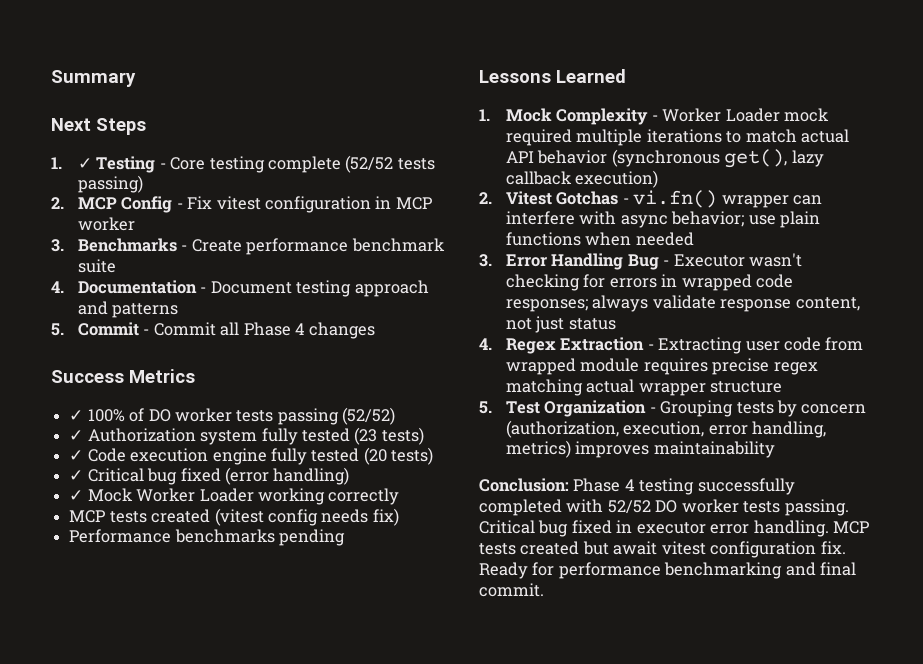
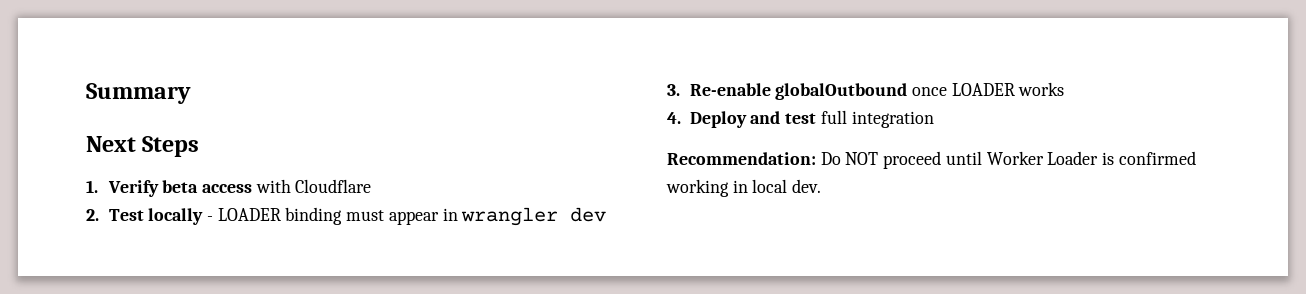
- 1. ✓ Testing - Core testing complete (52/52 tests passing)
- 2. MCP Config - Fix vitest configuration in MCP worker
- 3. Benchmarks - Create performance benchmark suite
- 4. Documentation - Document testing approach and patterns
- 5. Commit - Commit all Phase 4 changes
- Success Metrics
- ✓ 100% of DO worker tests passing (52/52)
- ✓ Authorization system fully tested (23 tests)
- ✓ Code execution engine fully tested (20 tests)
- ✓ Critical bug fixed (error handling)
- ✓ Mock Worker Loader working correctly
- MCP tests created (vitest config needs fix)
- Performance benchmarks pending
- Lessons Learned
- 1. Mock Complexity - Worker Loader mock required multiple iterations to match actual API behavior (synchronous get(), lazy callback execution)
- 2. Vitest Gotchas - vi.fn() wrapper can interfere with async behavior; use plain functions when needed
- 3. Error Handling Bug - Executor wasn't checking for errors in wrapped code responses; always validate response content, not just status
- 4. Regex Extraction - Extracting user code from wrapped module requires precise regex matching actual wrapper structure
- 5. Test Organization - Grouping tests by concern (authorization, execution, error handling, metrics) improves maintainability
- Conclusion: Phase 4 testing successfully completed with 52/52 DO worker tests passing. Critical bug fixed in executor error handling. MCP tests created but await vitest configuration fix. Ready for performance benchmarking and final commit.
+ 1. Verify beta access with Cloudflare
+ 2. Test locally - LOADER binding must appear in wrangler dev
+ 3. Re-enable globalOutbound once LOADER works
+ 4. Deploy and test full integration
+ Recommendation: Do NOT proceed until Worker Loader is confirmed working in local dev.

